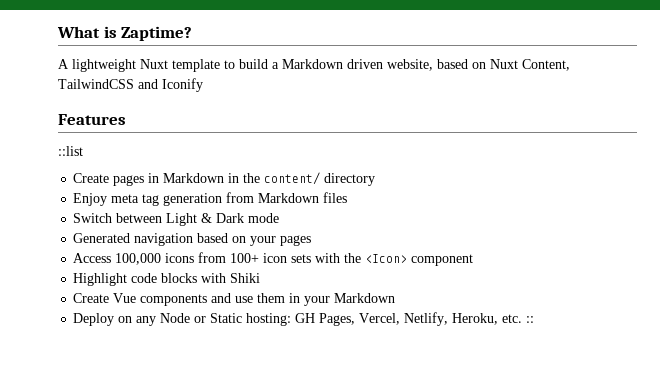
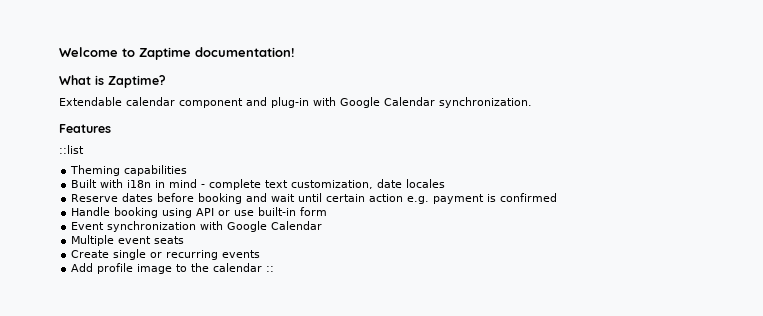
+ Welcome to Zaptime documentation!
- A lightweight Nuxt template to build a Markdown driven website, based on Nuxt Content, TailwindCSS and Iconify
+ Extendable calendar component and plug-in with Google Calendar synchronization.
  Features
  ::list
- Create pages in Markdown in the content/ directory
- Enjoy meta tag generation from Markdown files
- Switch between Light & Dark mode
- Generated navigation based on your pages
- Access 100,000 icons from 100+ icon sets with the <Icon> component
- Highlight code blocks with Shiki
- Create Vue components and use them in your Markdown
- Deploy on any Node or Static hosting: GH Pages, Vercel, Netlify, Heroku, etc. ::
+ Theming capabilities
+ Built with i18n in mind - complete text customization, date locales
+ Reserve dates before booking and wait until certain action e.g. payment is confirmed
+ Handle booking using API or use built-in form
+ Event synchronization with Google Calendar
+ Multiple event seats
+ Create single or recurring events
+ Add profile image to the calendar ::

